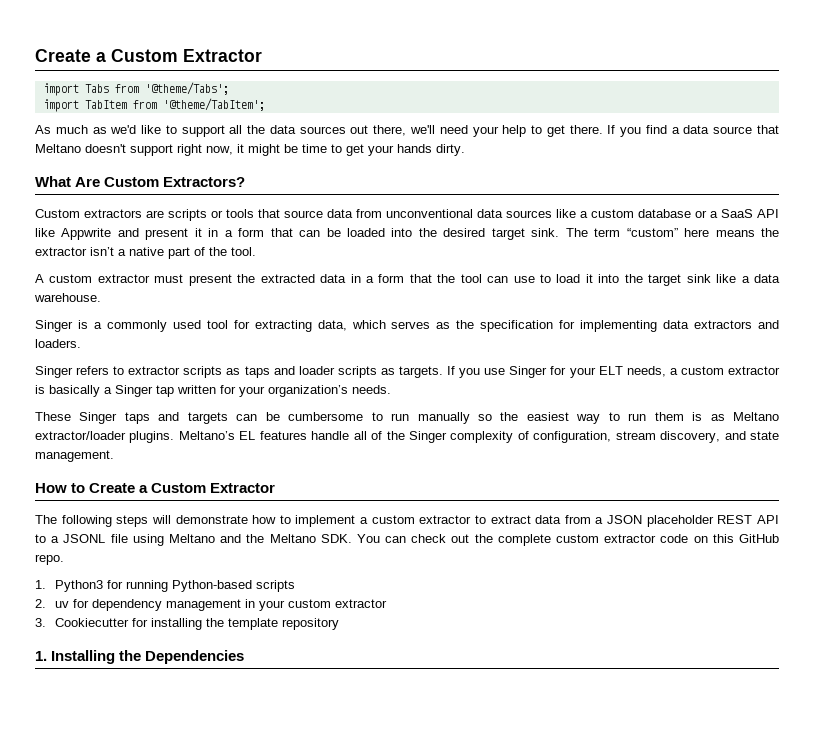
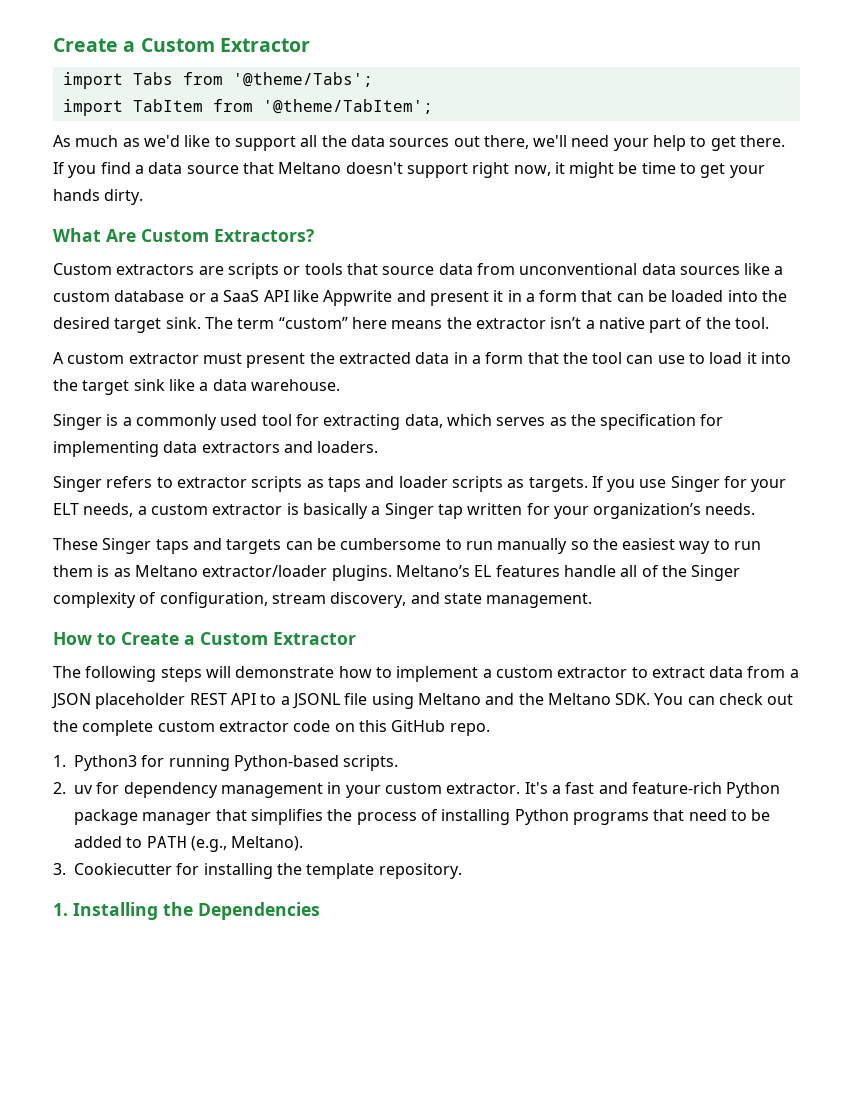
- 1. Python3 for running Python-based scripts
+ 1. Python3 for running Python-based scripts.
- 2. uv for dependency management in your custom extractor
+ 2. uv for dependency management in your custom extractor. It's a fast and feature-rich Python package manager that simplifies the process of installing Python programs that need to be added to PATH (e.g., Meltano).
- 3. Cookiecutter for installing the template repository
+ 3. Cookiecutter for installing the template repository.

